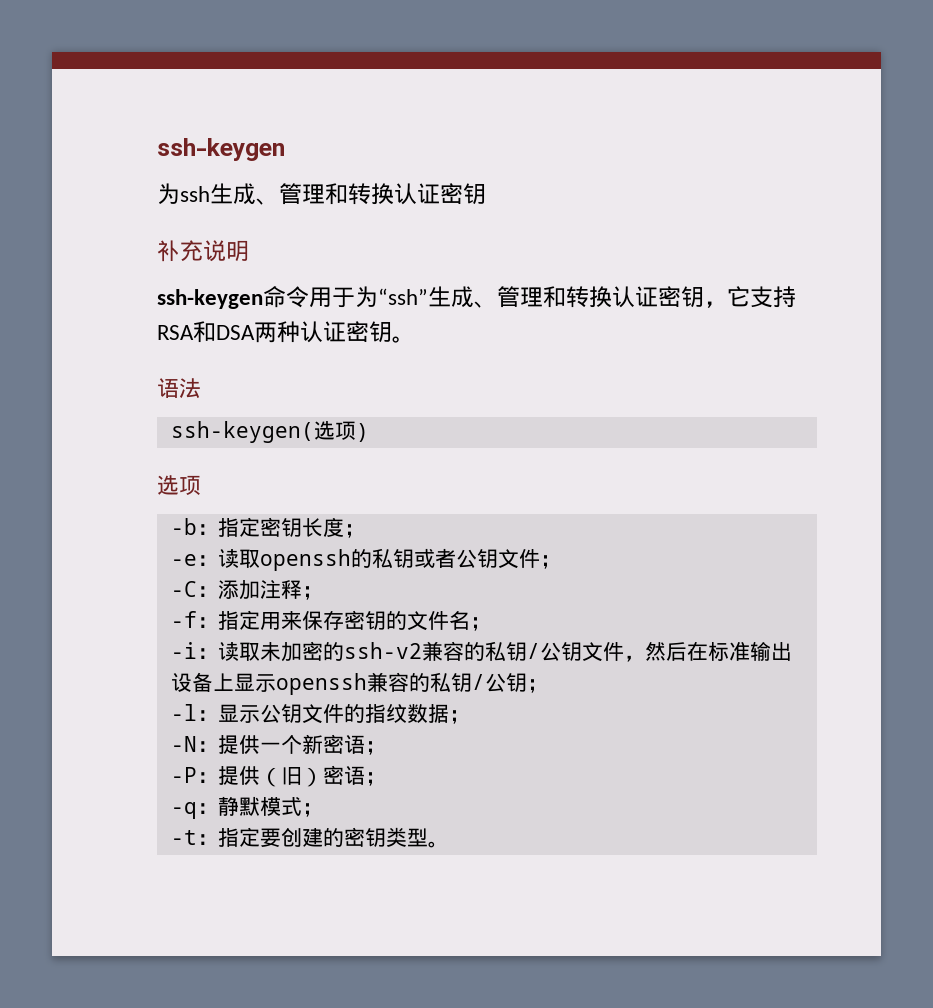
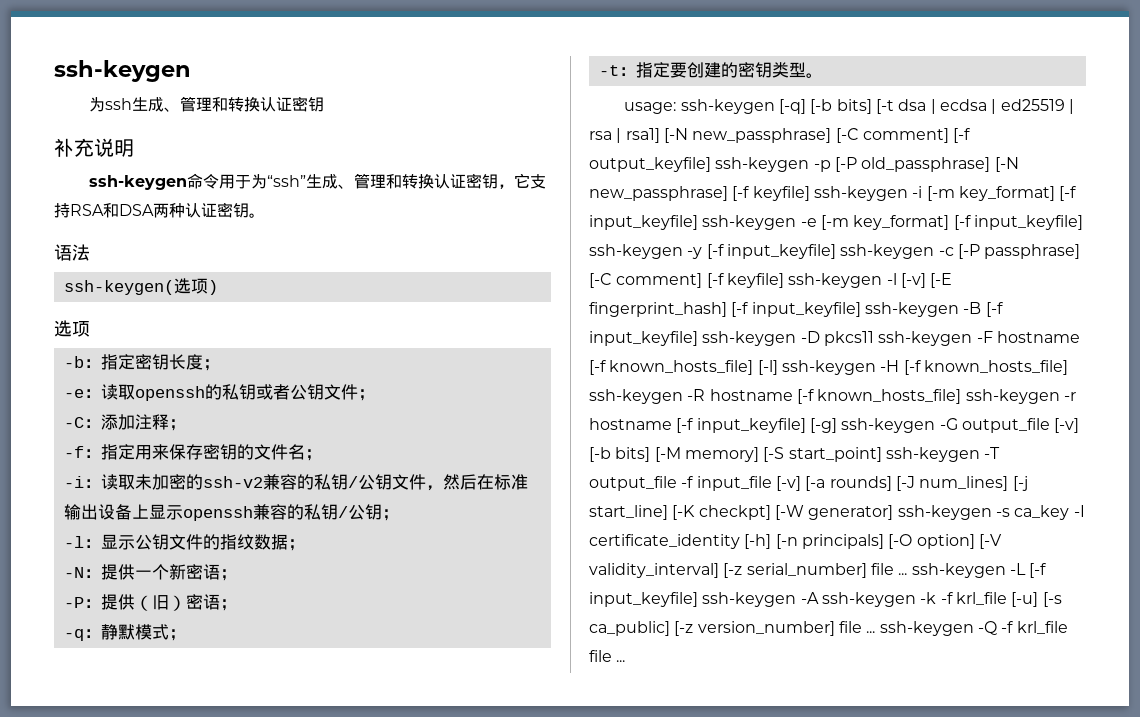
+ usage: ssh-keygen [-q] [-b bits] [-t dsa | ecdsa | ed25519 | rsa | rsa1] [-N new_passphrase] [-C comment] [-f output_keyfile] ssh-keygen -p [-P old_passphrase] [-N new_passphrase] [-f keyfile] ssh-keygen -i [-m key_format] [-f input_keyfile] ssh-keygen -e [-m key_format] [-f input_keyfile] ssh-keygen -y [-f input_keyfile] ssh-keygen -c [-P passphrase] [-C comment] [-f keyfile] ssh-keygen -l [-v] [-E fingerprint_hash] [-f input_keyfile] ssh-keygen -B [-f input_keyfile] ssh-keygen -D pkcs11 ssh-keygen -F hostname [-f known_hosts_file] [-l] ssh-keygen -H [-f known_hosts_file] ssh-keygen -R hostname [-f known_hosts_file] ssh-keygen -r hostname [-f input_keyfile] [-g] ssh-keygen -G output_file [-v] [-b bits] [-M memory] [-S start_point] ssh-keygen -T output_file -f input_file [-v] [-a rounds] [-J num_lines] [-j start_line] [-K checkpt] [-W generator] ssh-keygen -s ca_key -I certificate_identity [-h] [-n principals] [-O option] [-V validity_interval] [-z serial_number] file ... ssh-keygen -L [-f input_keyfile] ssh-keygen -A ssh-keygen -k -f krl_file [-u] [-s ca_public] [-z version_number] file ... ssh-keygen -Q -f krl_file file ...

